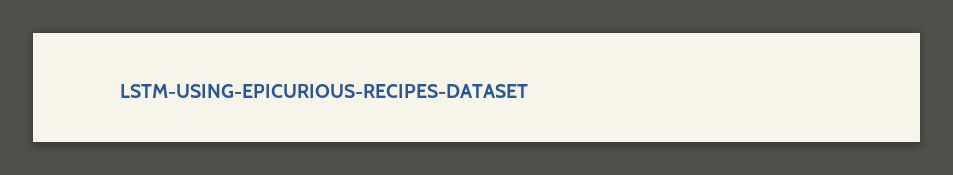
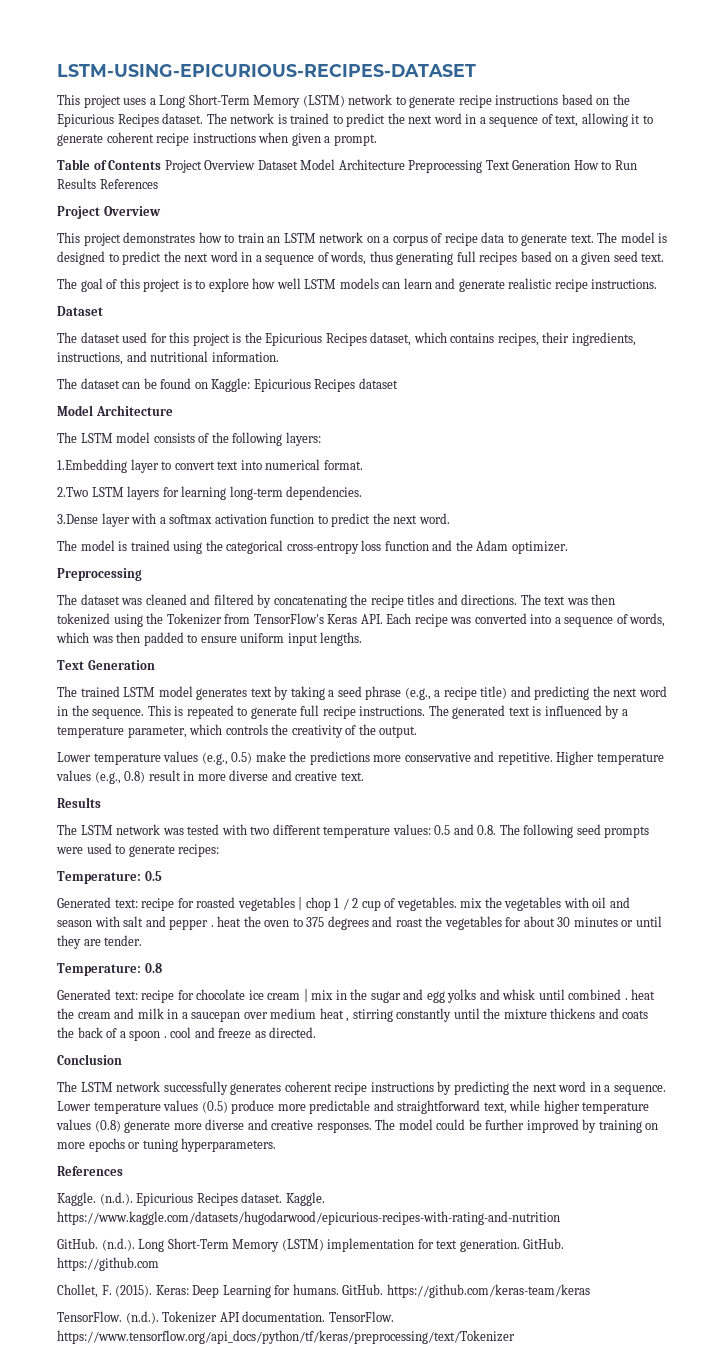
+ This project uses a Long Short-Term Memory (LSTM) network to generate recipe instructions based on the Epicurious Recipes dataset. The network is trained to predict the next word in a sequence of text, allowing it to generate coherent recipe instructions when given a prompt.
+ Table of Contents Project Overview Dataset Model Architecture Preprocessing Text Generation How to Run Results References
+ Project Overview
+ This project demonstrates how to train an LSTM network on a corpus of recipe data to generate text. The model is designed to predict the next word in a sequence of words, thus generating full recipes based on a given seed text.
+ The goal of this project is to explore how well LSTM models can learn and generate realistic recipe instructions.
+ Dataset
+ The dataset used for this project is the Epicurious Recipes dataset, which contains recipes, their ingredients, instructions, and nutritional information.
+ The dataset can be found on Kaggle: Epicurious Recipes dataset
+ Model Architecture
+ The LSTM model consists of the following layers:
+ 1.Embedding layer to convert text into numerical format.
+ 2.Two LSTM layers for learning long-term dependencies.
+ 3.Dense layer with a softmax activation function to predict the next word.
+ The model is trained using the categorical cross-entropy loss function and the Adam optimizer.
+ Preprocessing
+ The dataset was cleaned and filtered by concatenating the recipe titles and directions. The text was then tokenized using the Tokenizer from TensorFlow's Keras API. Each recipe was converted into a sequence of words, which was then padded to ensure uniform input lengths.
+ Text Generation
+ The trained LSTM model generates text by taking a seed phrase (e.g., a recipe title) and predicting the next word in the sequence. This is repeated to generate full recipe instructions. The generated text is influenced by a temperature parameter, which controls the creativity of the output.
+ Lower temperature values (e.g., 0.5) make the predictions more conservative and repetitive. Higher temperature values (e.g., 0.8) result in more diverse and creative text.
+ Results
+ The LSTM network was tested with two different temperature values: 0.5 and 0.8. The following seed prompts were used to generate recipes:
+ Temperature: 0.5
+ Generated text: recipe for roasted vegetables | chop 1 / 2 cup of vegetables. mix the vegetables with oil and season with salt and pepper . heat the oven to 375 degrees and roast the vegetables for about 30 minutes or until they are tender.
+ Temperature: 0.8
+ Generated text: recipe for chocolate ice cream | mix in the sugar and egg yolks and whisk until combined . heat the cream and milk in a saucepan over medium heat , stirring constantly until the mixture thickens and coats the back of a spoon . cool and freeze as directed.
+ Conclusion
+ The LSTM network successfully generates coherent recipe instructions by predicting the next word in a sequence. Lower temperature values (0.5) produce more predictable and straightforward text, while higher temperature values (0.8) generate more diverse and creative responses. The model could be further improved by training on more epochs or tuning hyperparameters.
+ References
+ Kaggle. (n.d.). Epicurious Recipes dataset. Kaggle. https://www.kaggle.com/datasets/hugodarwood/epicurious-recipes-with-rating-and-nutrition
+ GitHub. (n.d.). Long Short-Term Memory (LSTM) implementation for text generation. GitHub. https://github.com
+ Chollet, F. (2015). Keras: Deep Learning for humans. GitHub. https://github.com/keras-team/keras
+ TensorFlow. (n.d.). Tokenizer API documentation. TensorFlow. https://www.tensorflow.org/api_docs/python/tf/keras/preprocessing/text/Tokenizer

